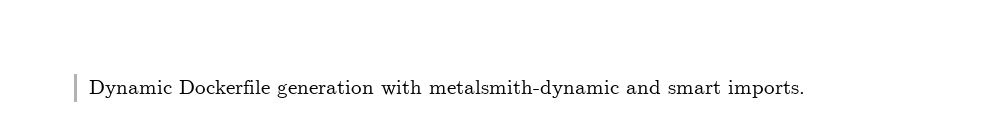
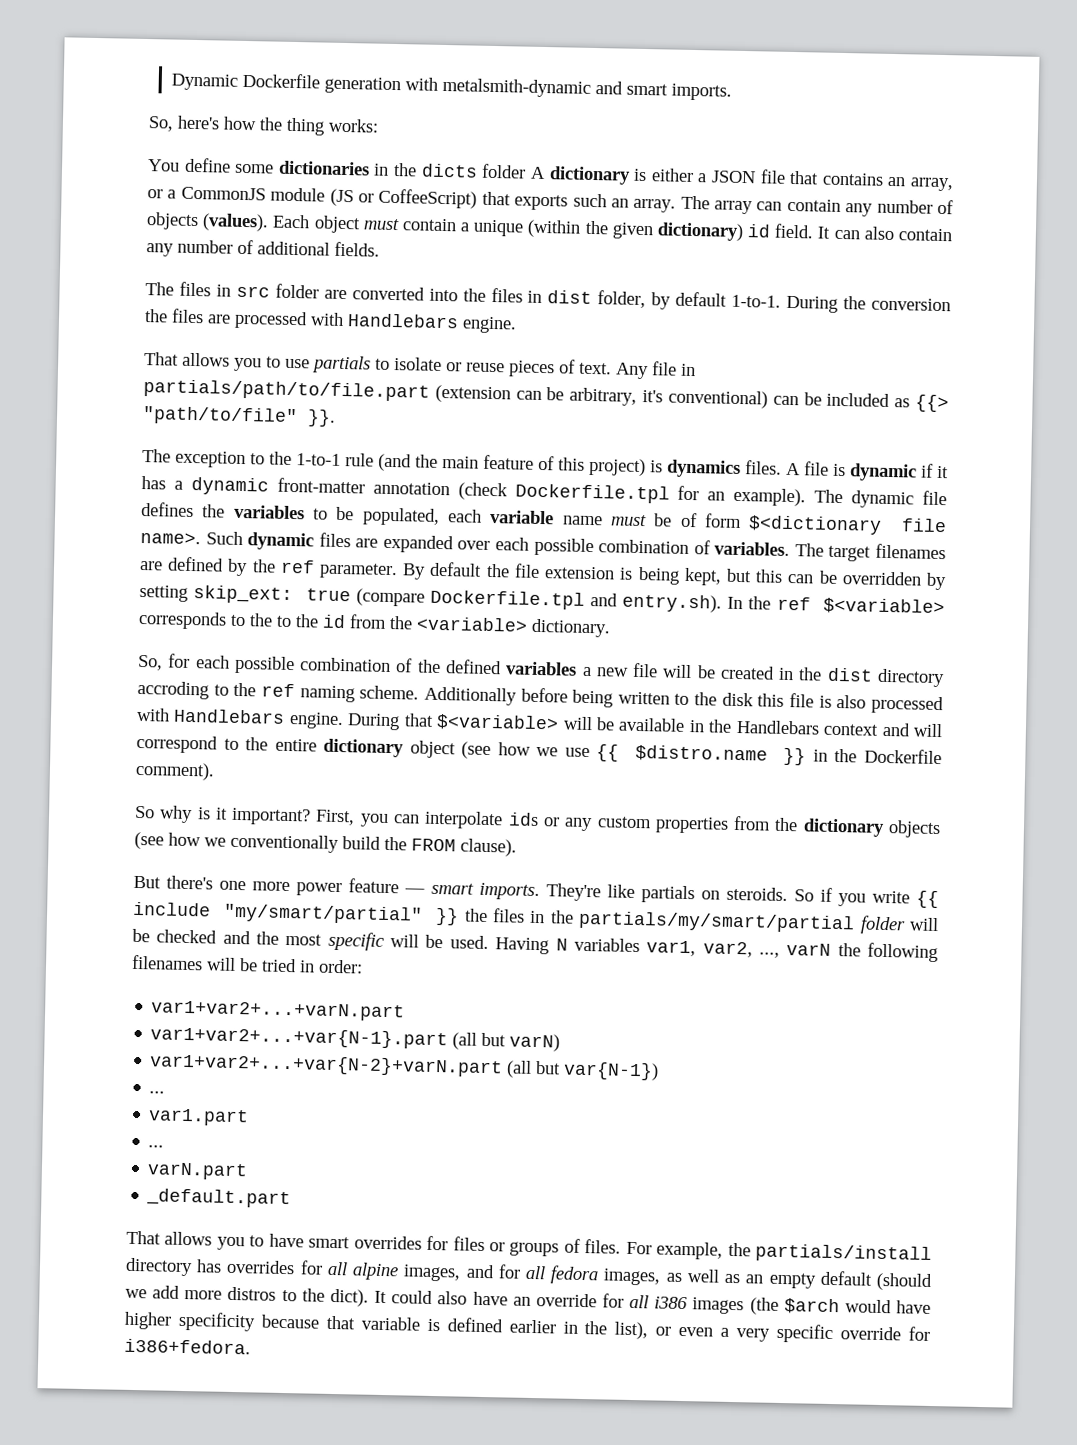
+ So, here's how the thing works:
+ You define some dictionaries in the dicts folder A dictionary is either a JSON file that contains an array, or a CommonJS module (JS or CoffeeScript) that exports such an array. The array can contain any number of objects (values). Each object must contain a unique (within the given dictionary) id field. It can also contain any number of additional fields.
+ The files in src folder are converted into the files in dist folder, by default 1-to-1. During the conversion the files are processed with Handlebars engine.
+ That allows you to use partials to isolate or reuse pieces of text. Any file in partials/path/to/file.part (extension can be arbitrary, it's conventional) can be included as {{> "path/to/file" }}.
+ The exception to the 1-to-1 rule (and the main feature of this project) is dynamics files. A file is dynamic if it has a dynamic front-matter annotation (check Dockerfile.tpl for an example). The dynamic file defines the variables to be populated, each variable name must be of form $<dictionary file name>. Such dynamic files are expanded over each possible combination of variables. The target filenames are defined by the ref parameter. By default the file extension is being kept, but this can be overridden by setting skip_ext: true (compare Dockerfile.tpl and entry.sh). In the ref $<variable> corresponds to the to the id from the <variable> dictionary.
+ So, for each possible combination of the defined variables a new file will be created in the dist directory accroding to the ref naming scheme. Additionally before being written to the disk this file is also processed with Handlebars engine. During that $<variable> will be available in the Handlebars context and will correspond to the entire dictionary object (see how we use {{ $distro.name }} in the Dockerfile comment).
+ So why is it important? First, you can interpolate ids or any custom properties from the dictionary objects (see how we conventionally build the FROM clause).
+ But there's one more power feature — smart imports. They're like partials on steroids. So if you write {{ include "my/smart/partial" }} the files in the partials/my/smart/partial folder will be checked and the most specific will be used. Having N variables var1, var2, ..., varN the following filenames will be tried in order:
+ var1+var2+...+varN.part
+ var1+var2+...+var{N-1}.part (all but varN)
+ var1+var2+...+var{N-2}+varN.part (all but var{N-1})
+ ...
+ var1.part
+ ...
+ varN.part
+ _default.part
+ That allows you to have smart overrides for files or groups of files. For example, the partials/install directory has overrides for all alpine images, and for all fedora images, as well as an empty default (should we add more distros to the dict). It could also have an override for all i386 images (the $arch would have higher specificity because that variable is defined earlier in the list), or even a very specific override for i386+fedora.

